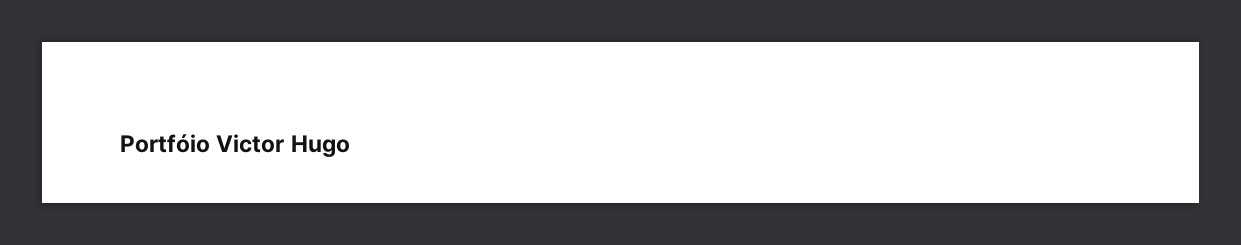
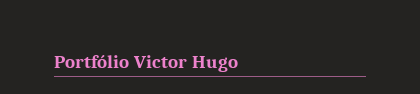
- Portfóio Victor Hugo
+ Portfólio Victor Hugo

